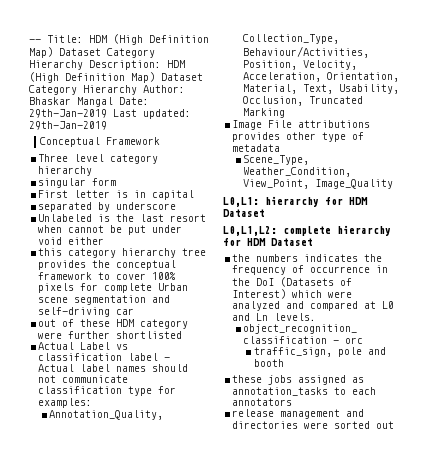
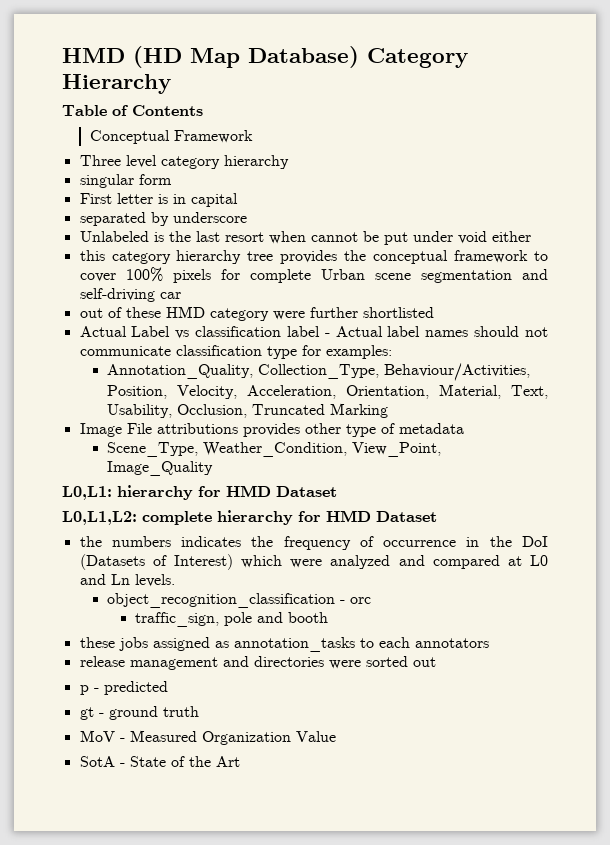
- -- Title: HDM (High Definition Map) Dataset Category Hierarchy Description: HDM (High Definition Map) Dataset Category Hierarchy Author: Bhaskar Mangal Date: 29th-Jan-2019 Last updated: 29th-Jan-2019
+ HMD (HD Map Database) Category Hierarchy
+ Table of Contents
- out of these HDM category were further shortlisted
+ out of these HMD category were further shortlisted
- L0,L1: hierarchy for HDM Dataset
+ L0,L1: hierarchy for HMD Dataset
- L0,L1,L2: complete hierarchy for HDM Dataset
+ L0,L1,L2: complete hierarchy for HMD Dataset
+ p - predicted
+ gt - ground truth
+ MoV - Measured Organization Value
+ SotA - State of the Art

